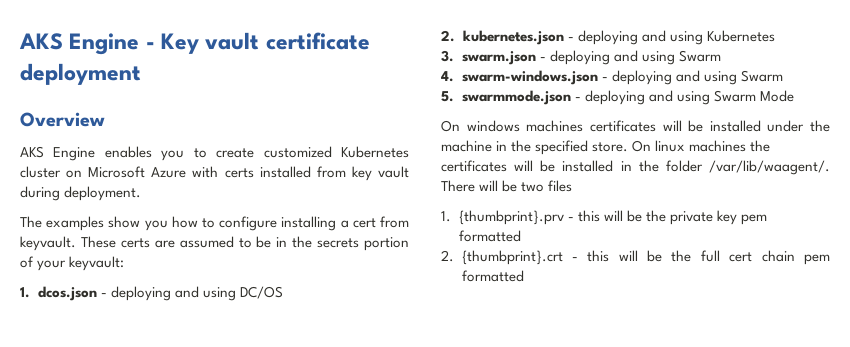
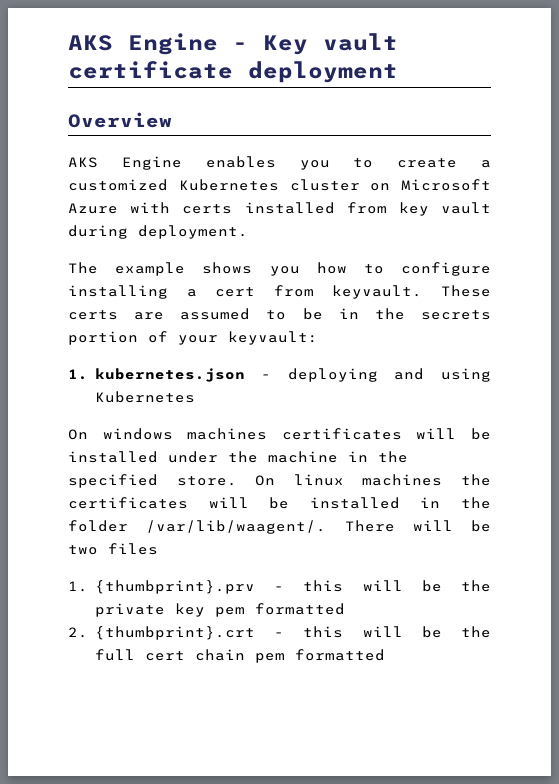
- AKS Engine enables you to create customized Kubernetes cluster on Microsoft Azure with certs installed from key vault during deployment.
+ AKS Engine enables you to create a customized Kubernetes cluster on Microsoft Azure with certs installed from key vault during deployment.
- The examples show you how to configure installing a cert from keyvault.
+ The example shows you how to configure installing a cert from keyvault.
- 1. dcos.json - deploying and using DC/OS
- 2. kubernetes.json - deploying and using Kubernetes
+ 1. kubernetes.json - deploying and using Kubernetes
- 3. swarm.json - deploying and using Swarm
- 4. swarm-windows.json - deploying and using Swarm
- 5. swarmmode.json - deploying and using Swarm Mode

